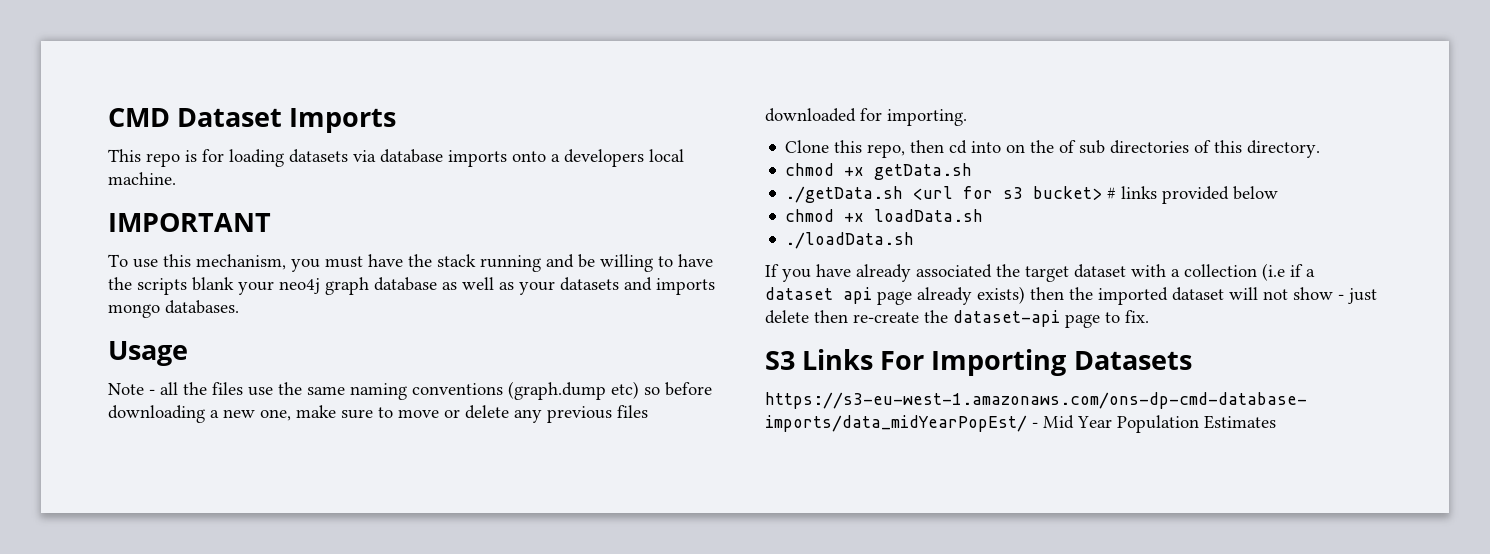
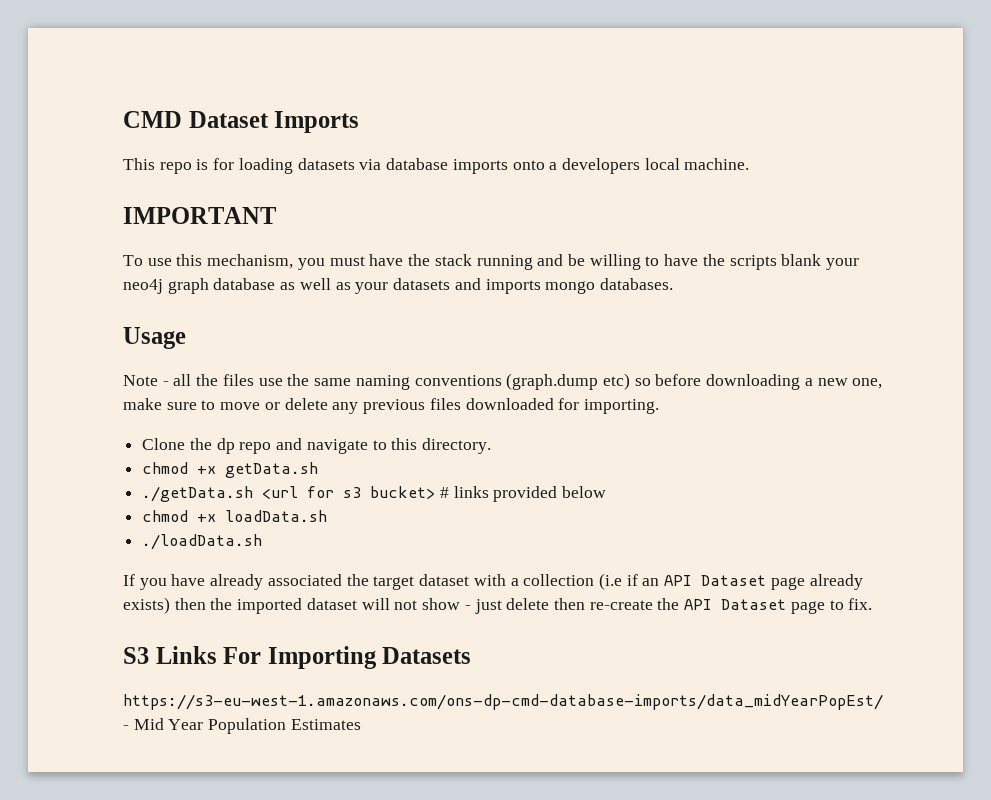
- Clone this repo, then cd into on the of sub directories of this directory.
+ Clone the dp repo and navigate to this directory.
- If you have already associated the target dataset with a collection (i.e if a dataset api page already exists) then the imported dataset will not show - just delete then re-create the dataset-api page to fix.
+ If you have already associated the target dataset with a collection (i.e if an API Dataset page already exists) then the imported dataset will not show - just delete then re-create the API Dataset page to fix.

